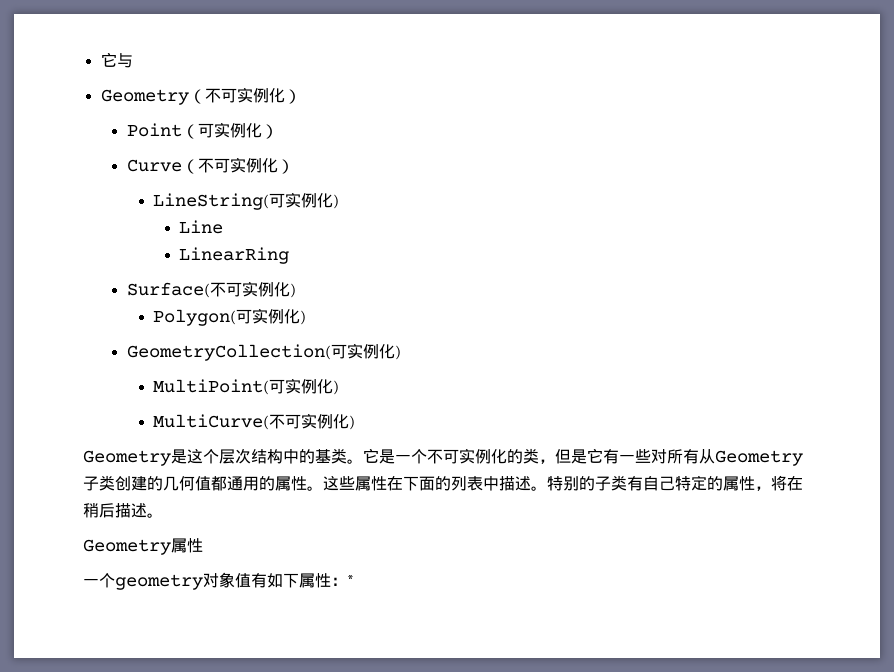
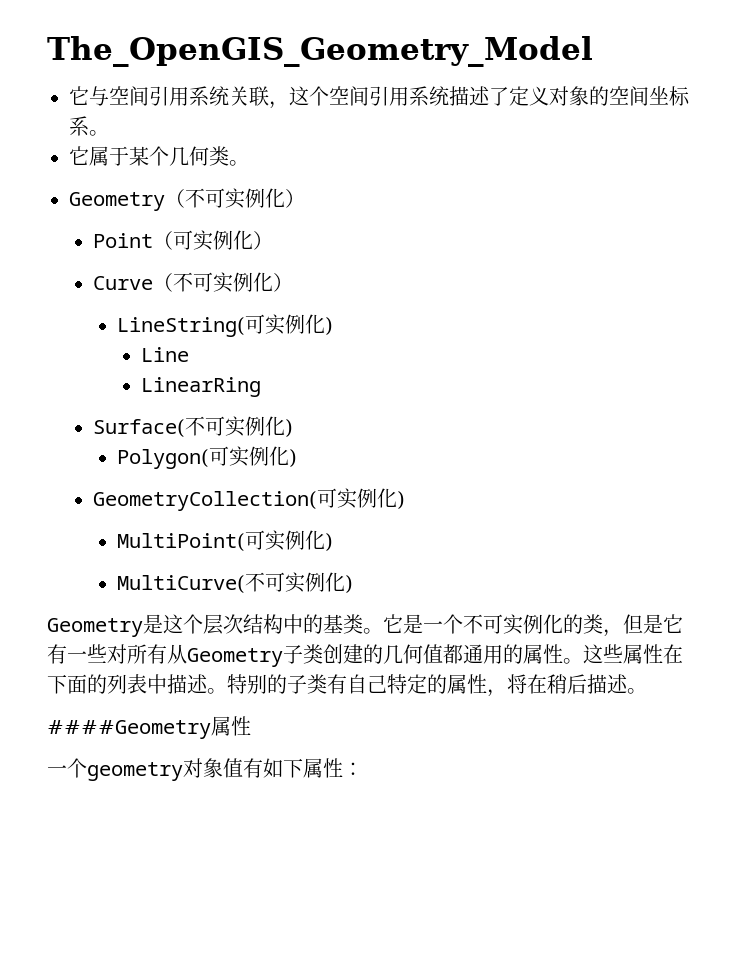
+ The_OpenGIS_Geometry_Model
- 它与
+ 它与空间引用系统关联，这个空间引用系统描述了定义对象的空间坐标系。
+ 它属于某个几何类。
- Geometry属性
+ ####Geometry属性
- 一个geometry对象值有如下属性：*
+ 一个geometry对象值有如下属性：

